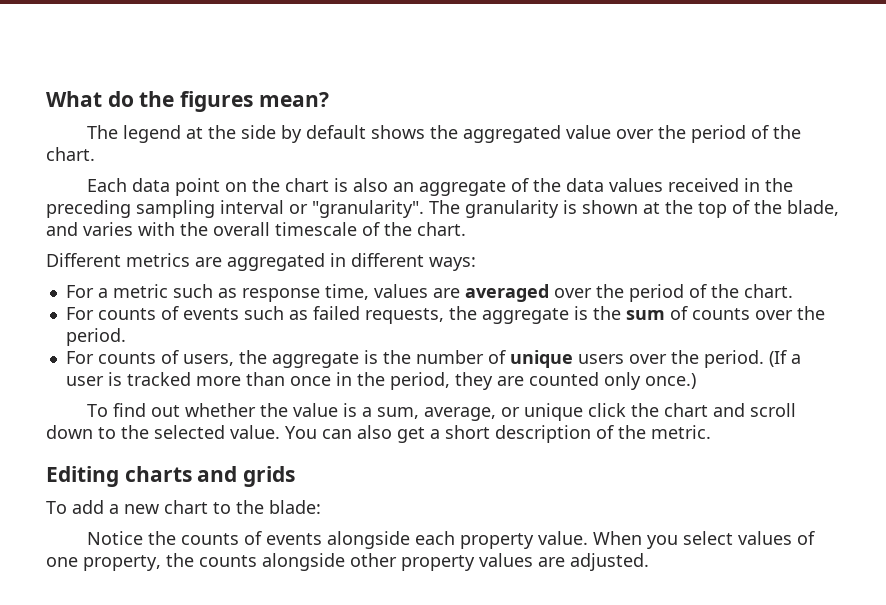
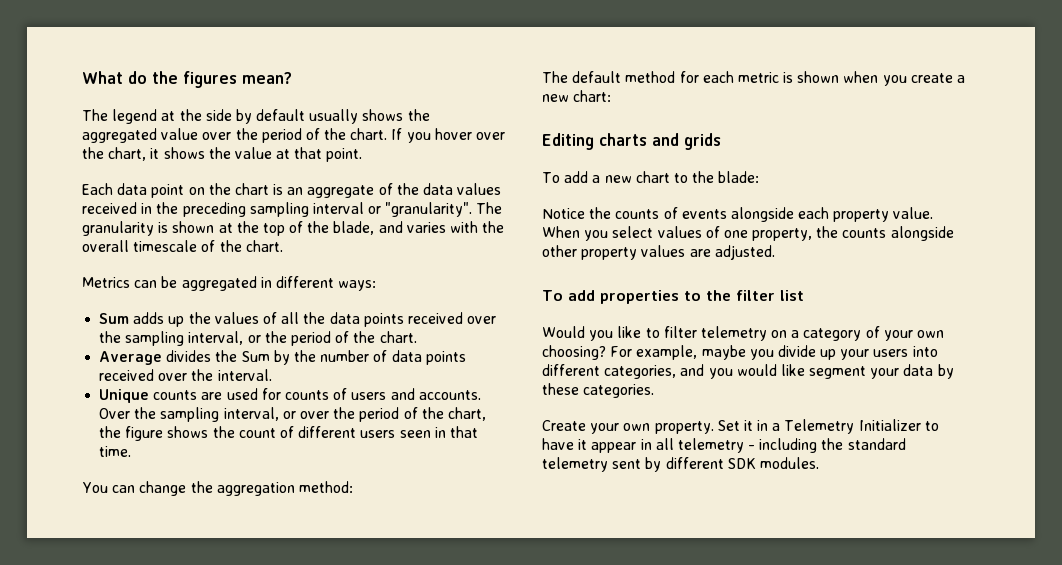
- The legend at the side by default shows the aggregated value over the period of the chart.
+ The legend at the side by default usually shows the aggregated value over the period of the chart. If you hover over the chart, it shows the value at that point.
- Each data point on the chart is also an aggregate of the data values received in the preceding sampling interval or "granularity".
+ Each data point on the chart is an aggregate of the data values received in the preceding sampling interval or "granularity".
- Different metrics are aggregated in different ways:
+ Metrics can be aggregated in different ways:
- For a metric such as response time, values are averaged over the period of the chart.
- For counts of events such as failed requests, the aggregate is the sum of counts over the period.
- For counts of users, the aggregate is the number of unique users over the period. (If a user is tracked more than once in the period, they are counted only once.)
- To find out whether the value is a sum, average, or unique click the chart and scroll down to the selected value. You can also get a short description of the metric.
+ Sum adds up the values of all the data points received over the sampling interval, or the period of the chart.
+ Average divides the Sum by the number of data points received over the interval.
+ Unique counts are used for counts of users and accounts. Over the sampling interval, or over the period of the chart, the figure shows the count of different users seen in that time.
+ You can change the aggregation method:
+ The default method for each metric is shown when you create a new chart:
+ To add properties to the filter list
+ Would you like to filter telemetry on a category of your own choosing? For example, maybe you divide up your users into different categories, and you would like segment your data by these categories.
+ Create your own property. Set it in a Telemetry Initializer to have it appear in all telemetry - including the standard telemetry sent by different SDK modules.

